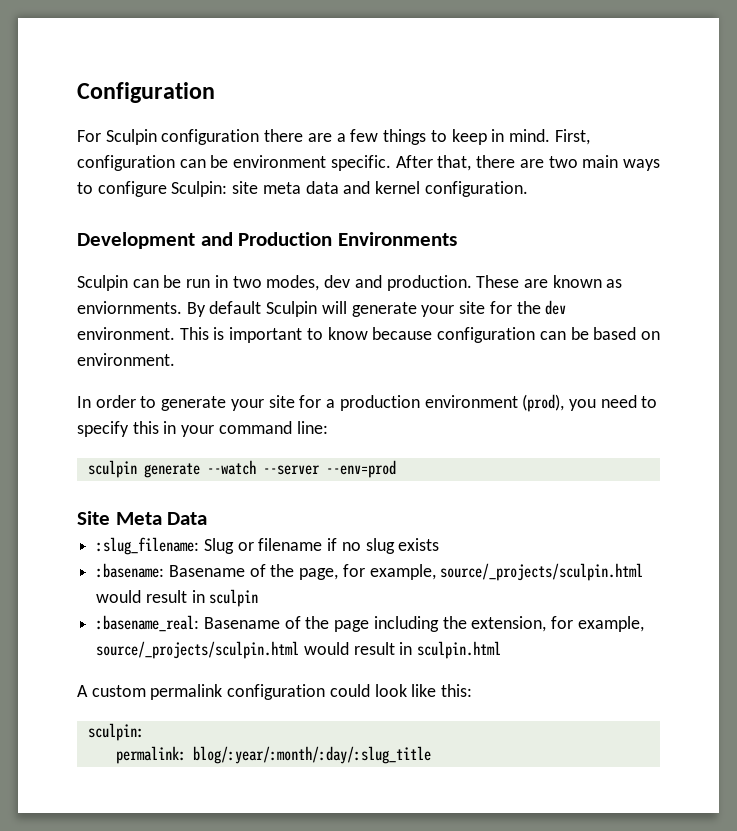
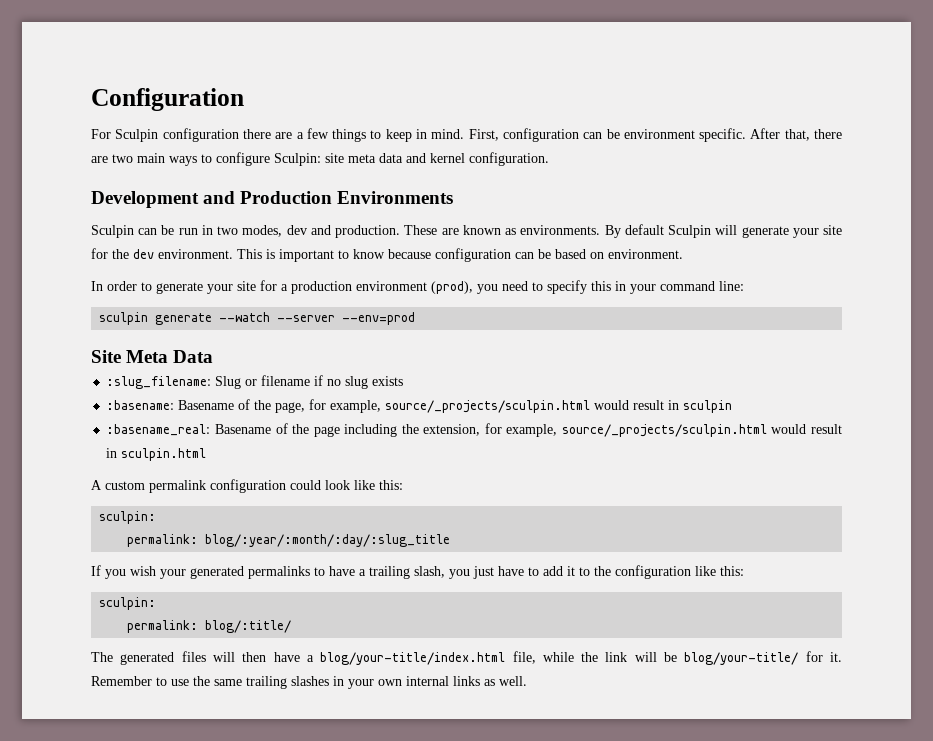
- These are known as enviornments.
+ These are known as environments.
+ If you wish your generated permalinks to have a trailing slash, you just have to add it to the configuration like this:
+ sculpin:
+ permalink: blog/:title/
+ The generated files will then have a blog/your-title/index.html file, while the link will be blog/your-title/ for it. Remember to use the same trailing slashes in your own internal links as well.

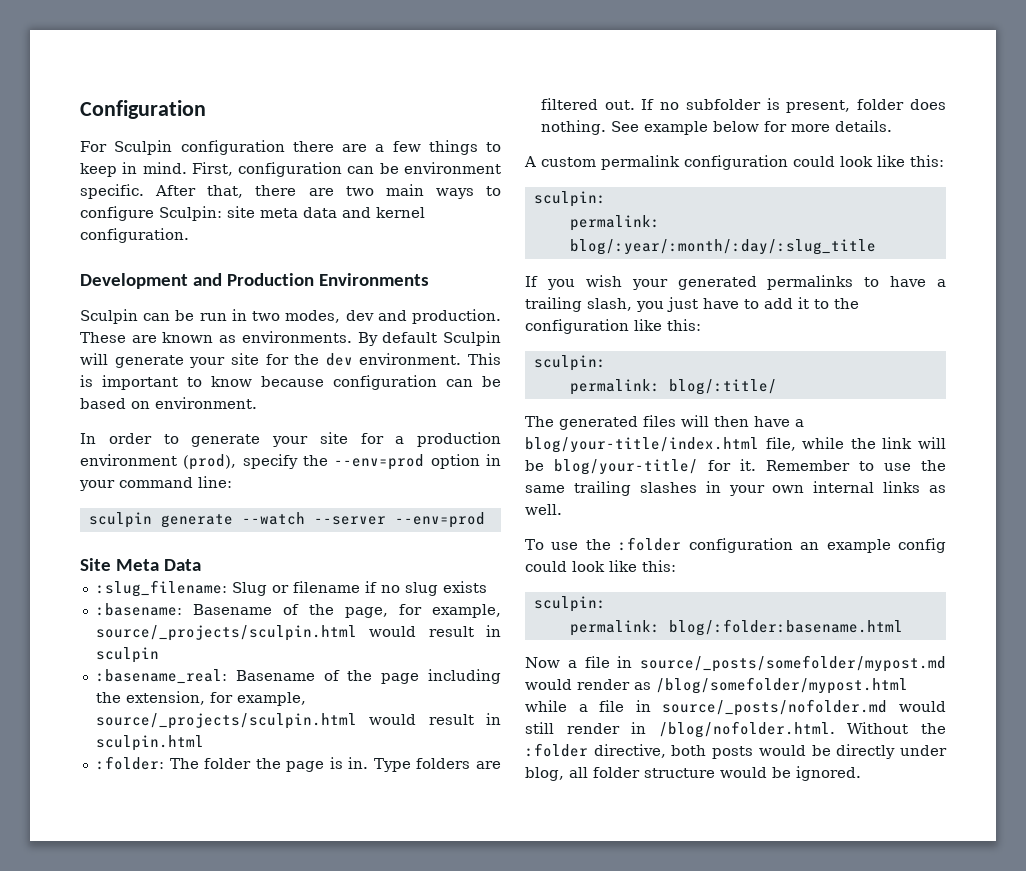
- In order to generate your site for a production environment (prod), you need to specify this in your command line:
+ In order to generate your site for a production environment (prod), specify the --env=prod option in your command line:
+ :folder: The folder the page is in. Type folders are filtered out. If no subfolder is present, folder does nothing. See example below for more details.
+ To use the :folder configuration an example config could look like this:
+ sculpin:
+ permalink: blog/:folder:basename.html
+ Now a file in source/_posts/somefolder/mypost.md would render as /blog/somefolder/mypost.html while a file in source/_posts/nofolder.md would still render in /blog/nofolder.html. Without the :folder directive, both posts would be directly under blog, all folder structure would be ignored.

